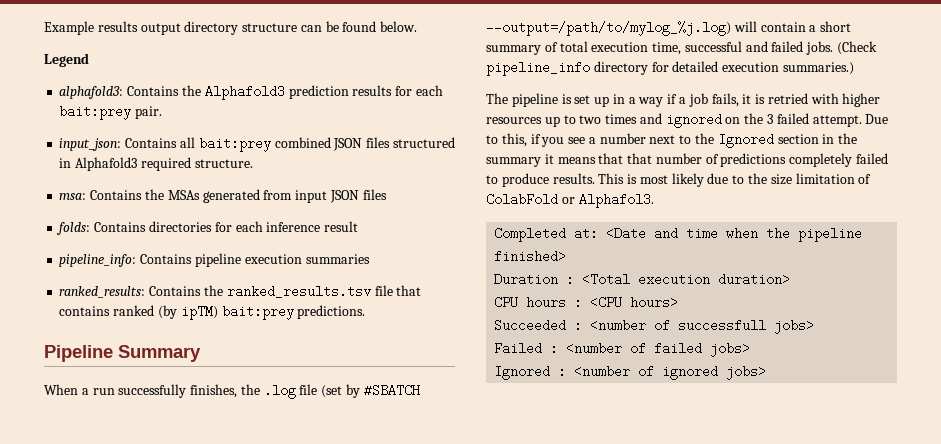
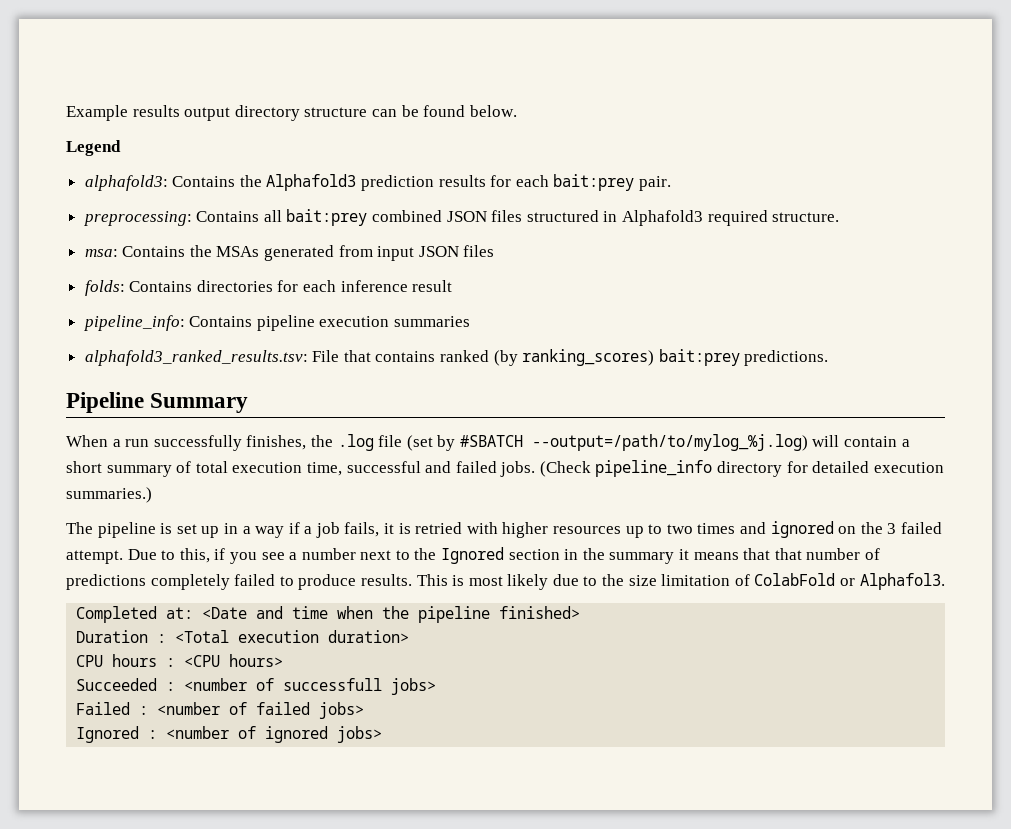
- input_json: Contains all bait:prey combined JSON files structured in Alphafold3 required structure.
+ preprocessing: Contains all bait:prey combined JSON files structured in Alphafold3 required structure.
- ranked_results: Contains the ranked_results.tsv file that contains ranked (by ipTM) bait:prey predictions.
+ alphafold3_ranked_results.tsv: File that contains ranked (by ranking_scores) bait:prey predictions.

